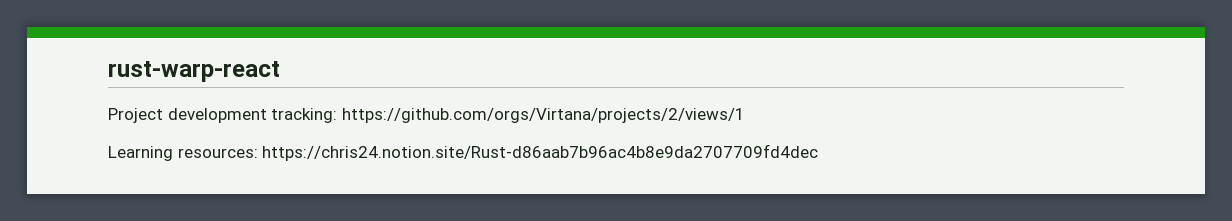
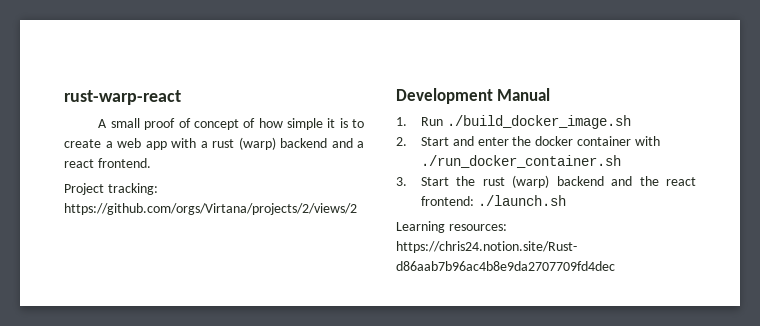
- Project development tracking: https://github.com/orgs/Virtana/projects/2/views/1
+ A small proof of concept of how simple it is to create a web app with a rust (warp) backend and a react frontend.
+ Project tracking: https://github.com/orgs/Virtana/projects/2/views/2
+ Development Manual
+ 1. Run ./build_docker_image.sh
+ 2. Start and enter the docker container with ./run_docker_container.sh
+ 3. Start the rust (warp) backend and the react frontend: ./launch.sh

